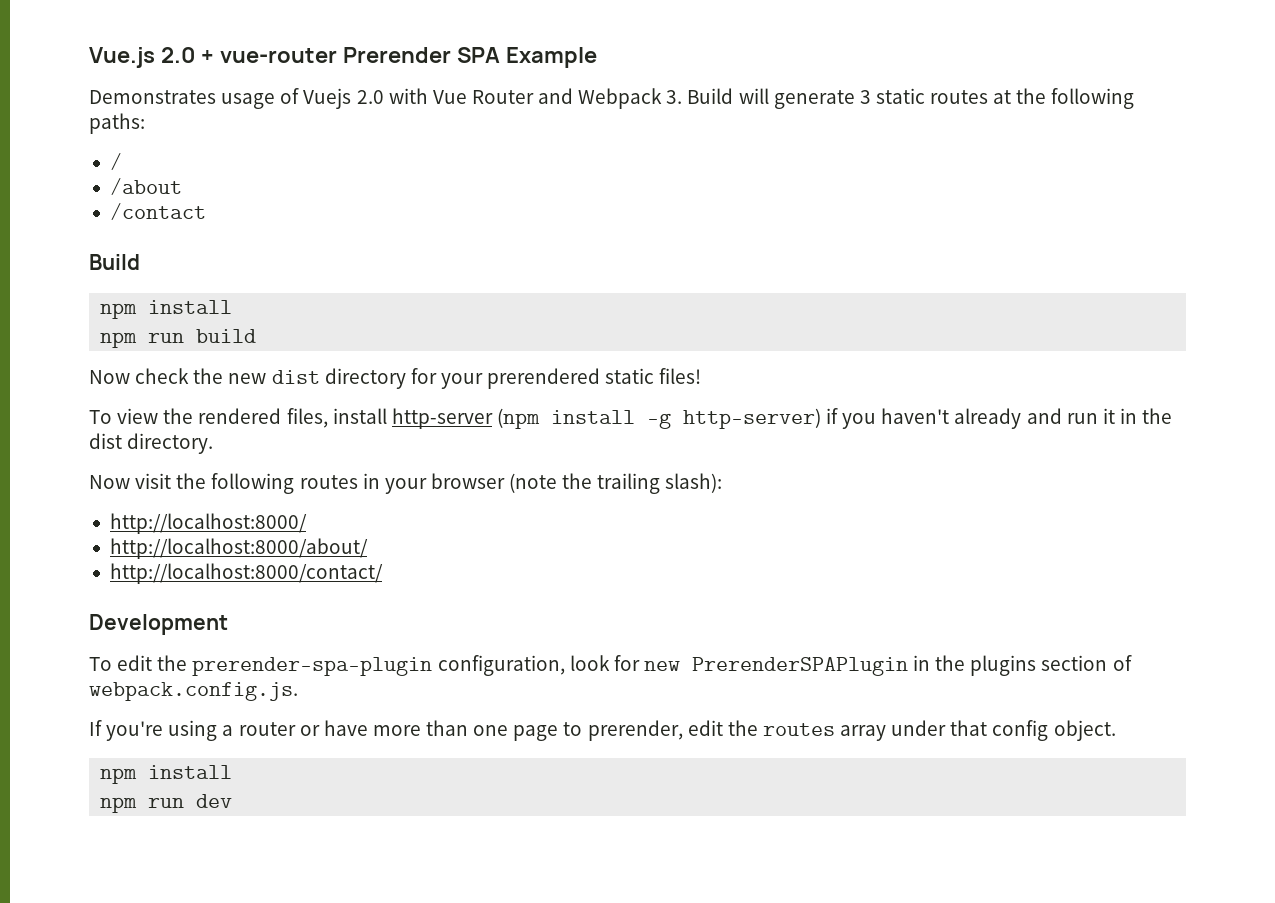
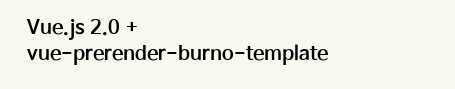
- Vue.js 2.0 + vue-router Prerender SPA Example
- Demonstrates usage of Vuejs 2.0 with Vue Router and Webpack 3. Build will generate 3 static routes at the following paths:
- /
- /about
- /contact
- Build
- npm install
- npm run build
- Now check the new dist directory for your prerendered static files!
- To view the rendered files, install http-server (npm install -g http-server) if you haven't already and run it in the dist directory.
- Now visit the following routes in your browser (note the trailing slash):
- http://localhost:8000/
- http://localhost:8000/about/
- http://localhost:8000/contact/
- Development
- To edit the prerender-spa-plugin configuration, look for new PrerenderSPAPlugin in the plugins section of webpack.config.js.
- If you're using a router or have more than one page to prerender, edit the routes array under that config object.
- npm install
- npm run dev
+ Vue.js 2.0 + vue-prerender-burno-template

